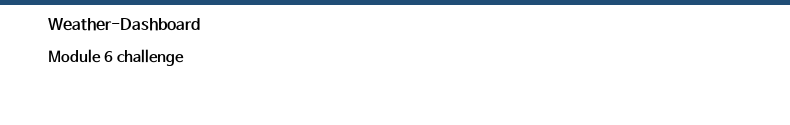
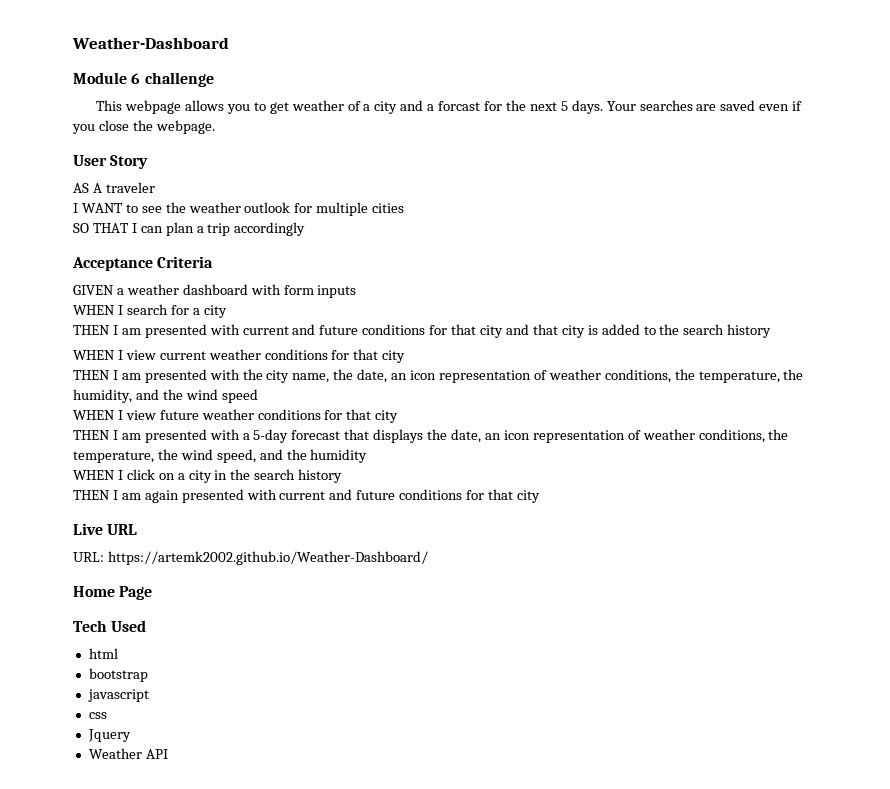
+ This webpage allows you to get weather of a city and a forcast for the next 5 days. Your searches are saved even if you close the webpage.
+ User Story
+ AS A traveler
+ I WANT to see the weather outlook for multiple cities
+ SO THAT I can plan a trip accordingly
+ Acceptance Criteria
+ GIVEN a weather dashboard with form inputs
+ WHEN I search for a city
+ THEN I am presented with current and future conditions for that city and that city is added to the search history
+ WHEN I view current weather conditions for that city
+ THEN I am presented with the city name, the date, an icon representation of weather conditions, the temperature, the humidity, and the wind speed
+ WHEN I view future weather conditions for that city
+ THEN I am presented with a 5-day forecast that displays the date, an icon representation of weather conditions, the temperature, the wind speed, and the humidity
+ WHEN I click on a city in the search history
+ THEN I am again presented with current and future conditions for that city
+ Live URL
+ URL: https://artemk2002.github.io/Weather-Dashboard/
+ Home Page
+ Tech Used
+ html
+ bootstrap
+ javascript
+ css
+ Jquery
+ Weather API

